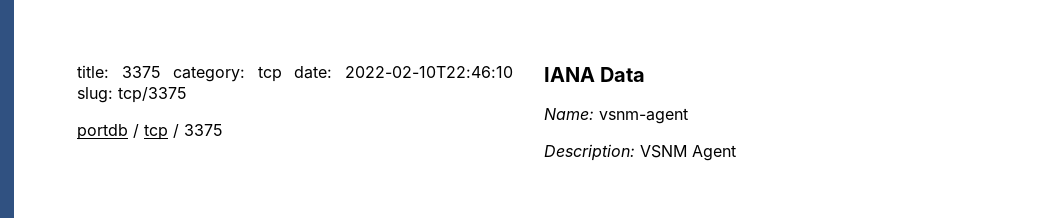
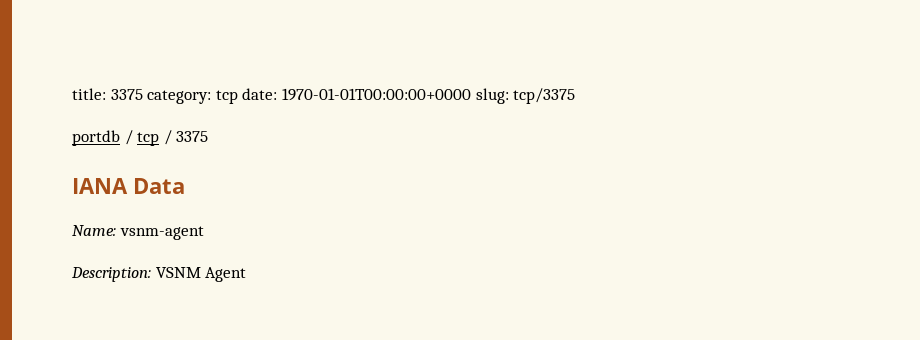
- title: 3375 category: tcp date: 2022-02-10T22:46:10 slug: tcp/3375
+ title: 3375 category: tcp date: 1970-01-01T00:00:00+0000 slug: tcp/3375

